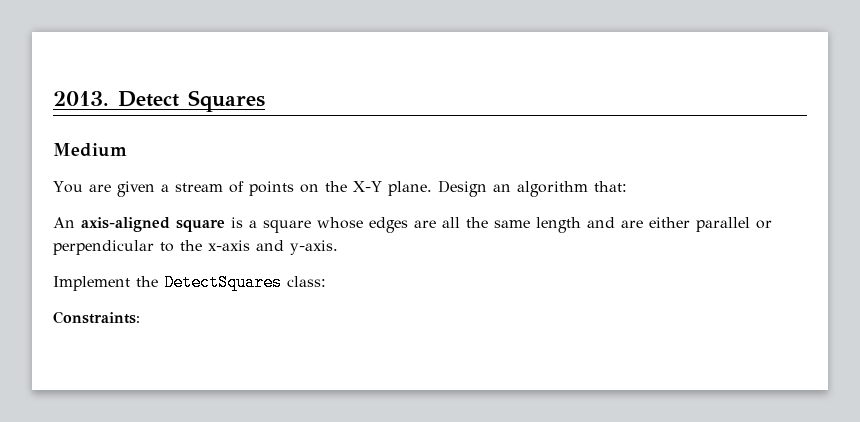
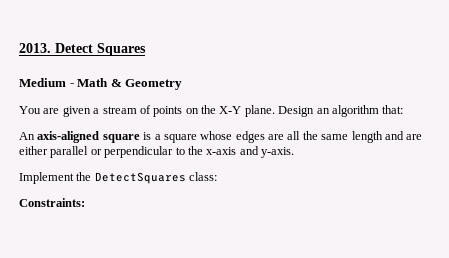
- Medium
+ Medium - Math & Geometry

